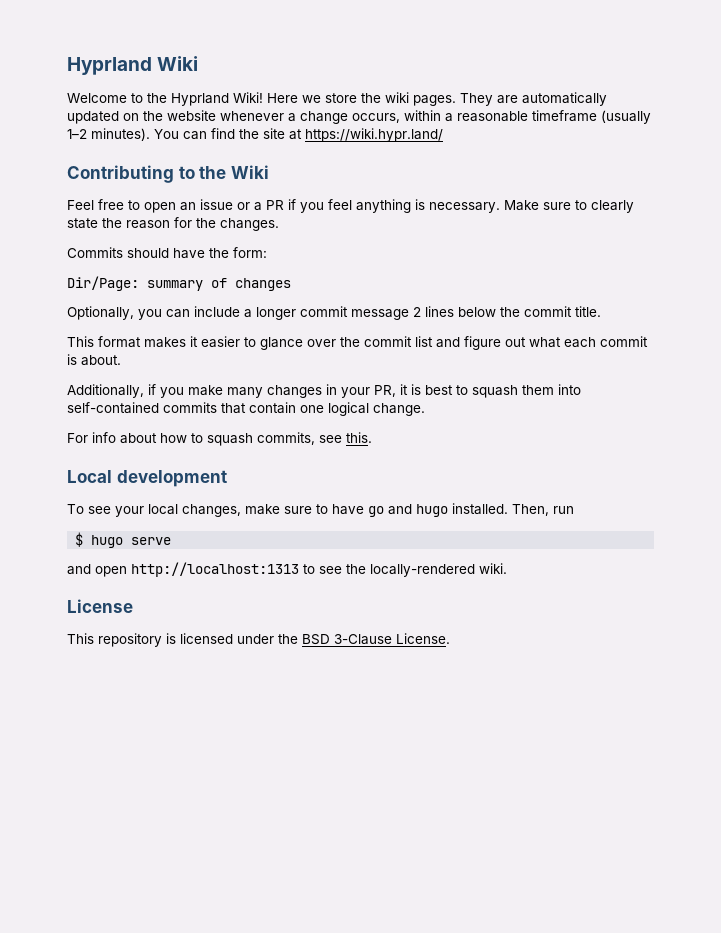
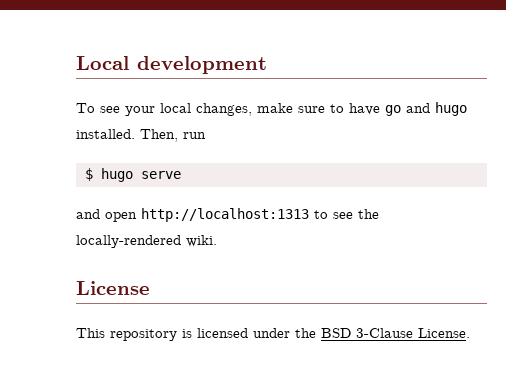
- Hyprland Wiki
- Welcome to the Hyprland Wiki! Here we store the wiki pages. They are automatically updated on the website whenever a change occurs, within a reasonable timeframe (usually 1–2 minutes). You can find the site at https://wiki.hypr.land/
- Contributing to the Wiki
- Feel free to open an issue or a PR if you feel anything is necessary. Make sure to clearly state the reason for the changes.
- Commits should have the form:
- Dir/Page: summary of changes
- Optionally, you can include a longer commit message 2 lines below the commit title.
- This format makes it easier to glance over the commit list and figure out what each commit is about.
- Additionally, if you make many changes in your PR, it is best to squash them into self-contained commits that contain one logical change.
- For info about how to squash commits, see this.

